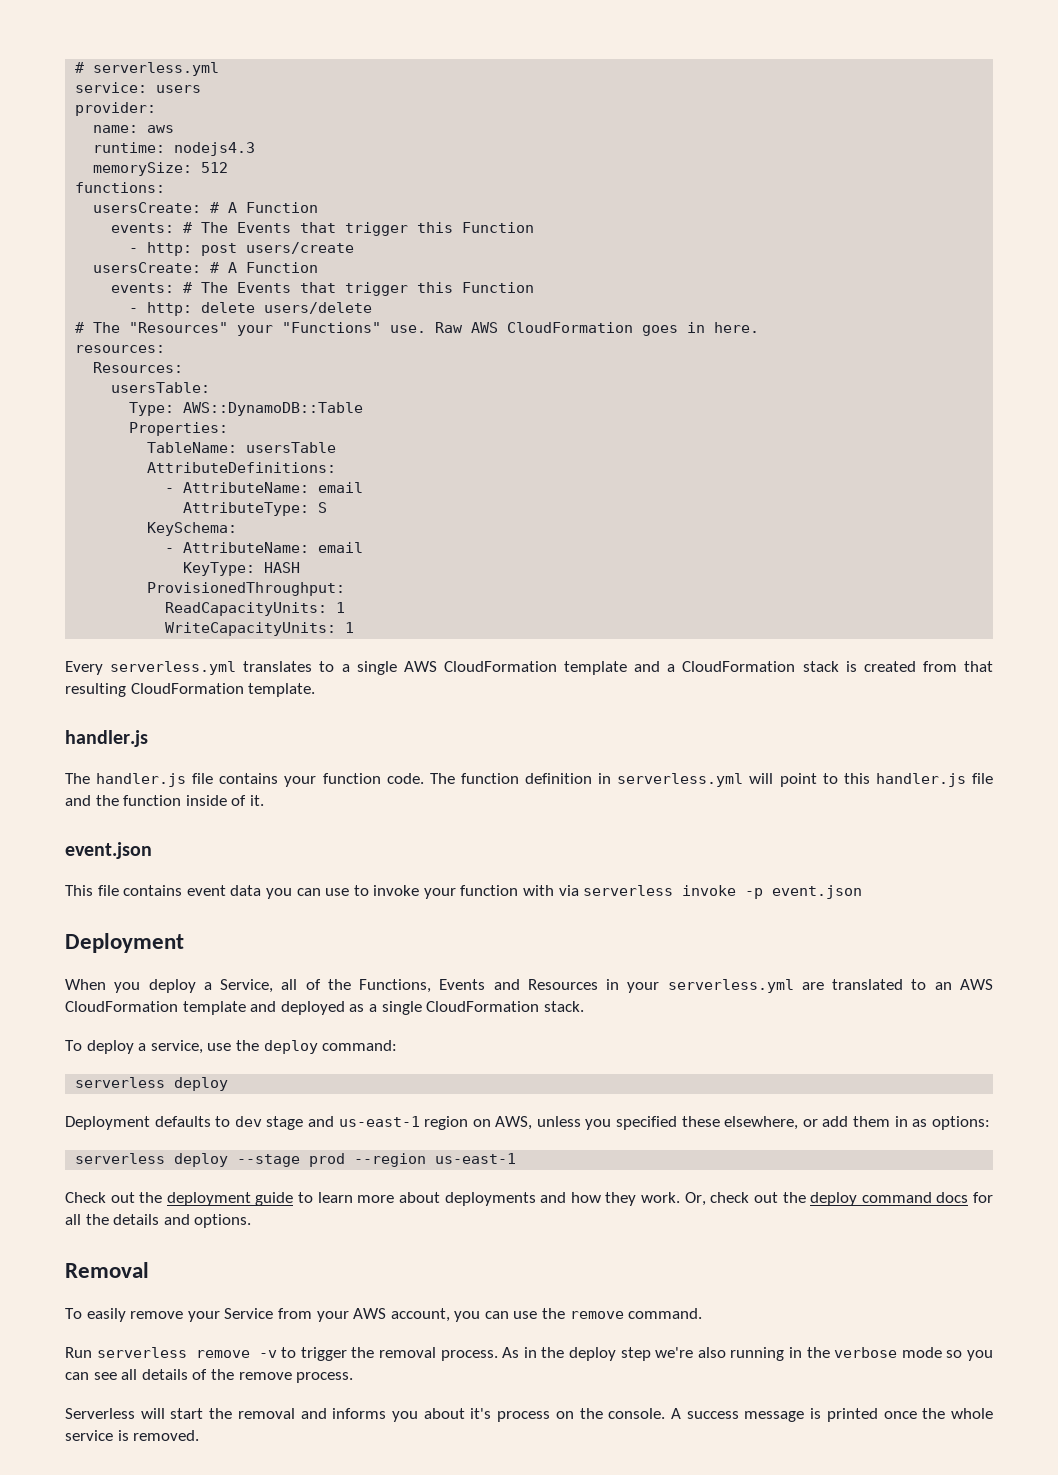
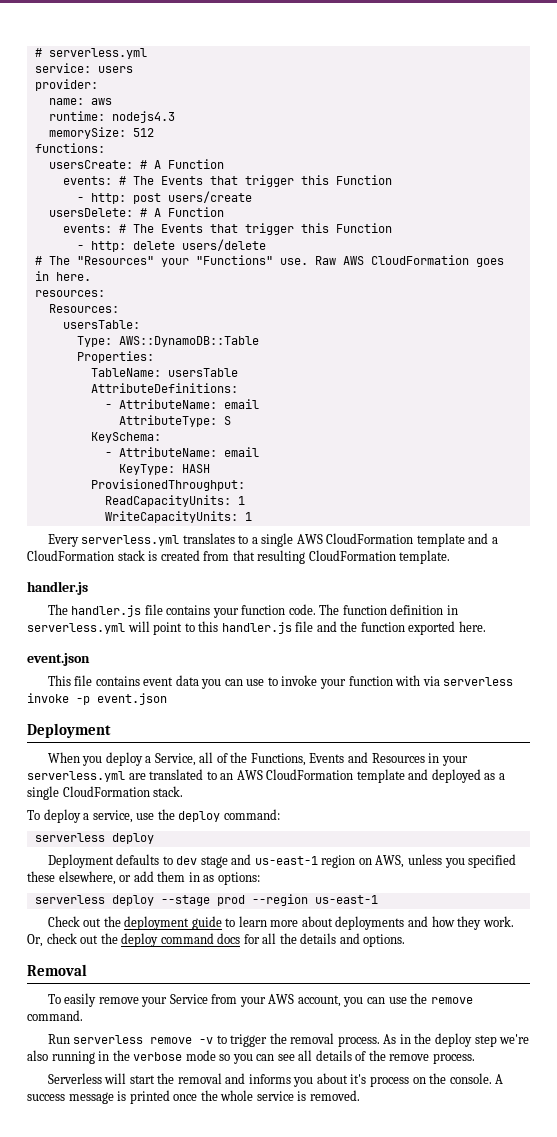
  - http: post users/create
- usersCreate: # A Function
+ usersDelete: # A Function
- The function definition in serverless.yml will point to this handler.js file and the function inside of it.
+ The function definition in serverless.yml will point to this handler.js file and the function exported here.

